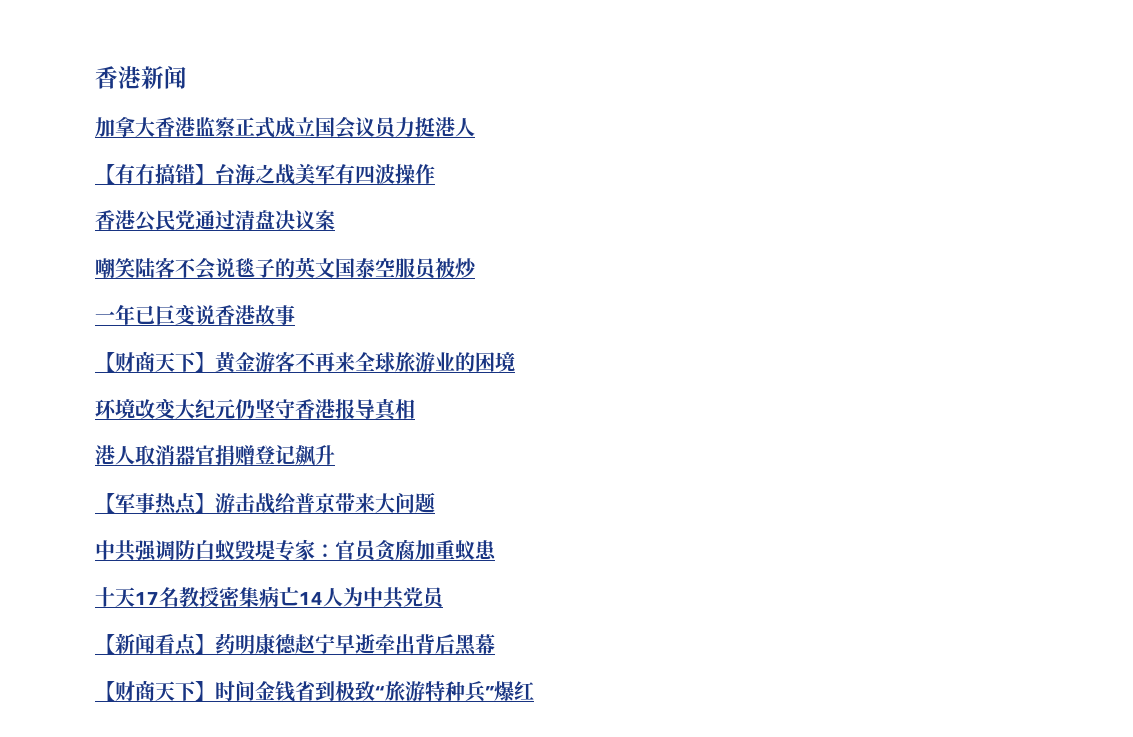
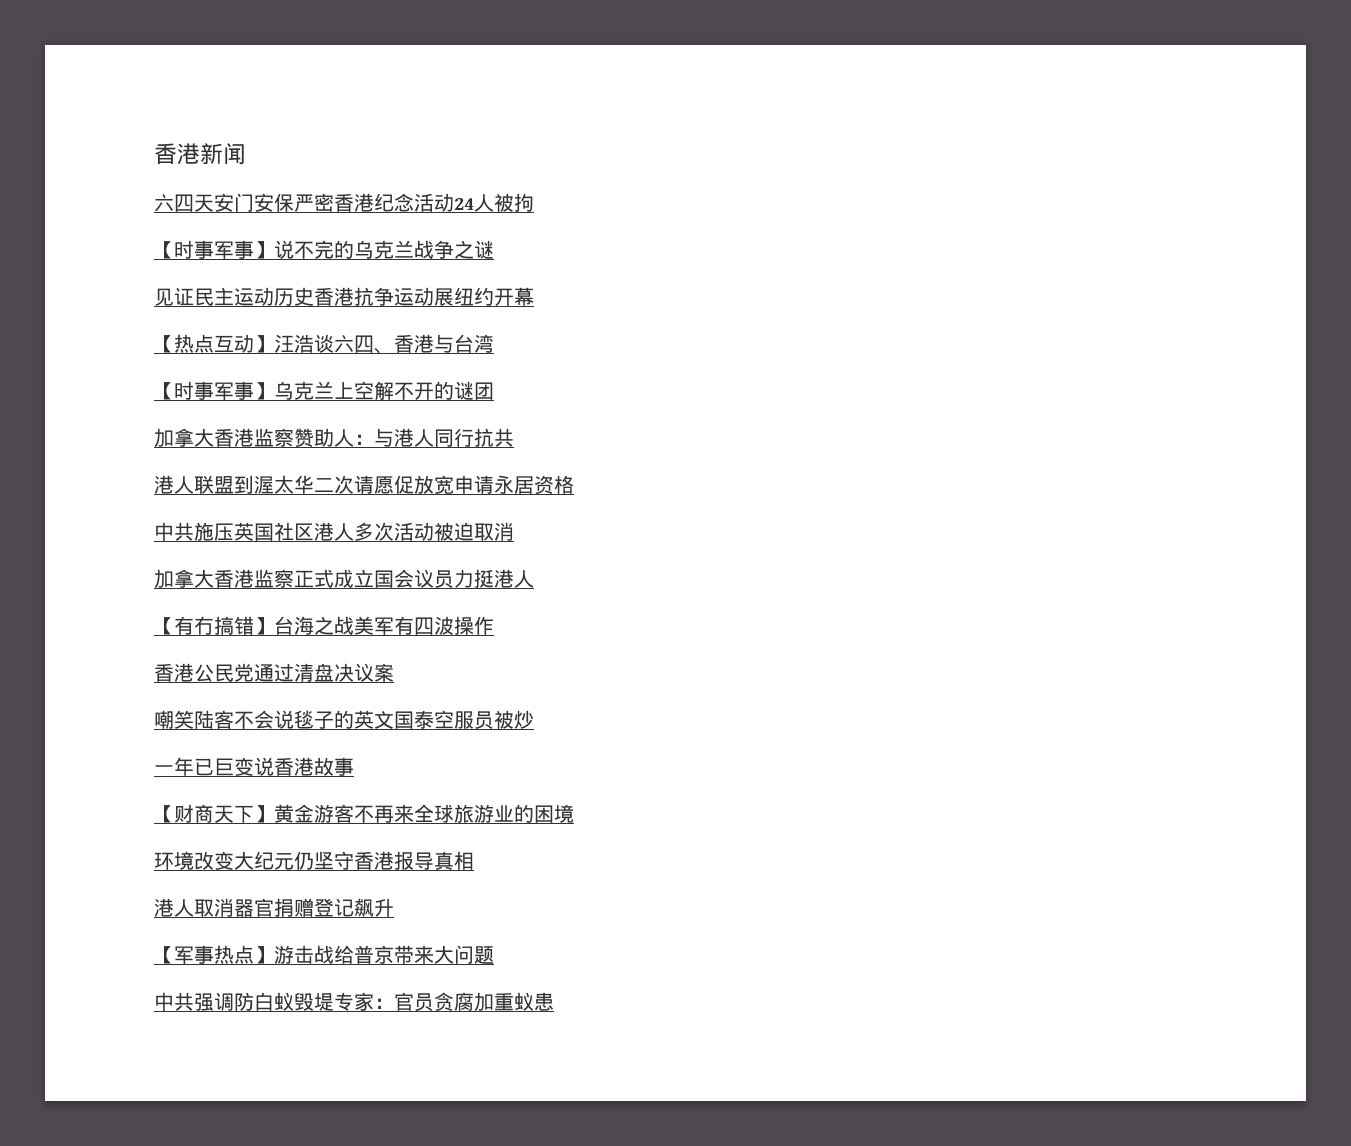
+ 六四天安门安保严密香港纪念活动24人被拘
+ 【时事军事】说不完的乌克兰战争之谜
+ 见证民主运动历史香港抗争运动展纽约开幕
+ 【热点互动】汪浩谈六四、香港与台湾
+ 【时事军事】乌克兰上空解不开的谜团
+ 加拿大香港监察赞助人：与港人同行抗共
+ 港人联盟到渥太华二次请愿促放宽申请永居资格
+ 中共施压英国社区港人多次活动被迫取消
- 十天17名教授密集病亡14人为中共党员
- 【新闻看点】药明康德赵宁早逝牵出背后黑幕
- 【财商天下】时间金钱省到极致“旅游特种兵”爆红

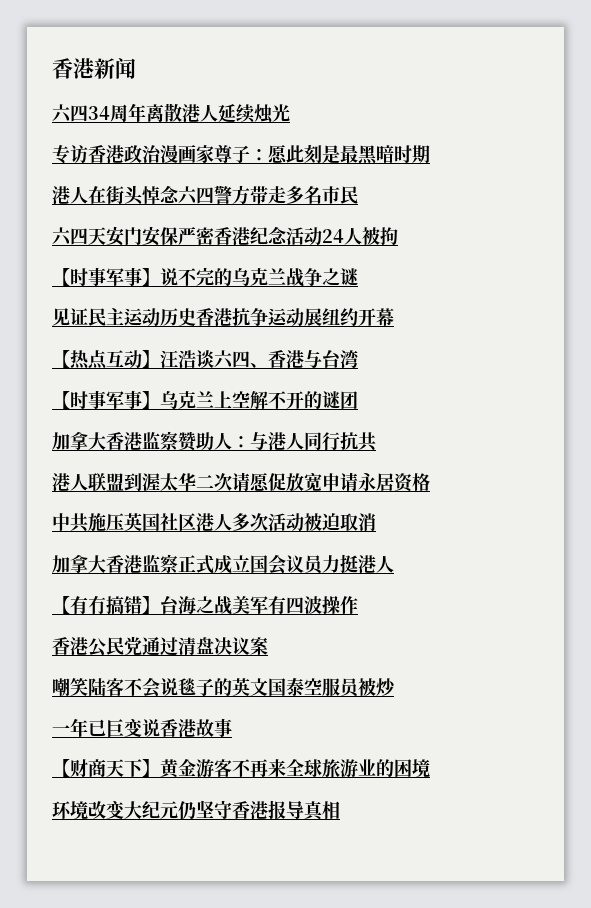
+ 六四34周年离散港人延续烛光
+ 专访香港政治漫画家尊子：愿此刻是最黑暗时期
+ 港人在街头悼念六四警方带走多名市民
- 港人取消器官捐赠登记飙升
- 【军事热点】游击战给普京带来大问题
- 中共强调防白蚁毁堤专家：官员贪腐加重蚁患

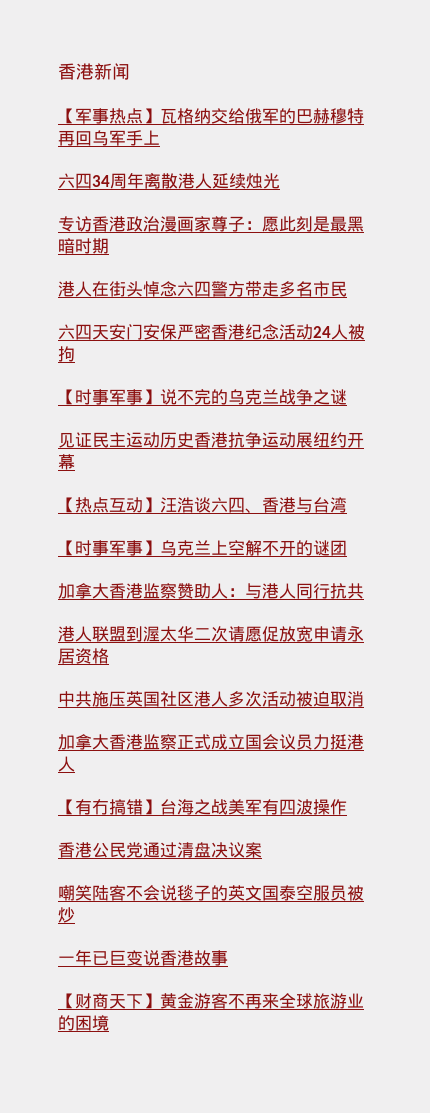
+ 【军事热点】瓦格纳交给俄军的巴赫穆特再回乌军手上
- 环境改变大纪元仍坚守香港报导真相

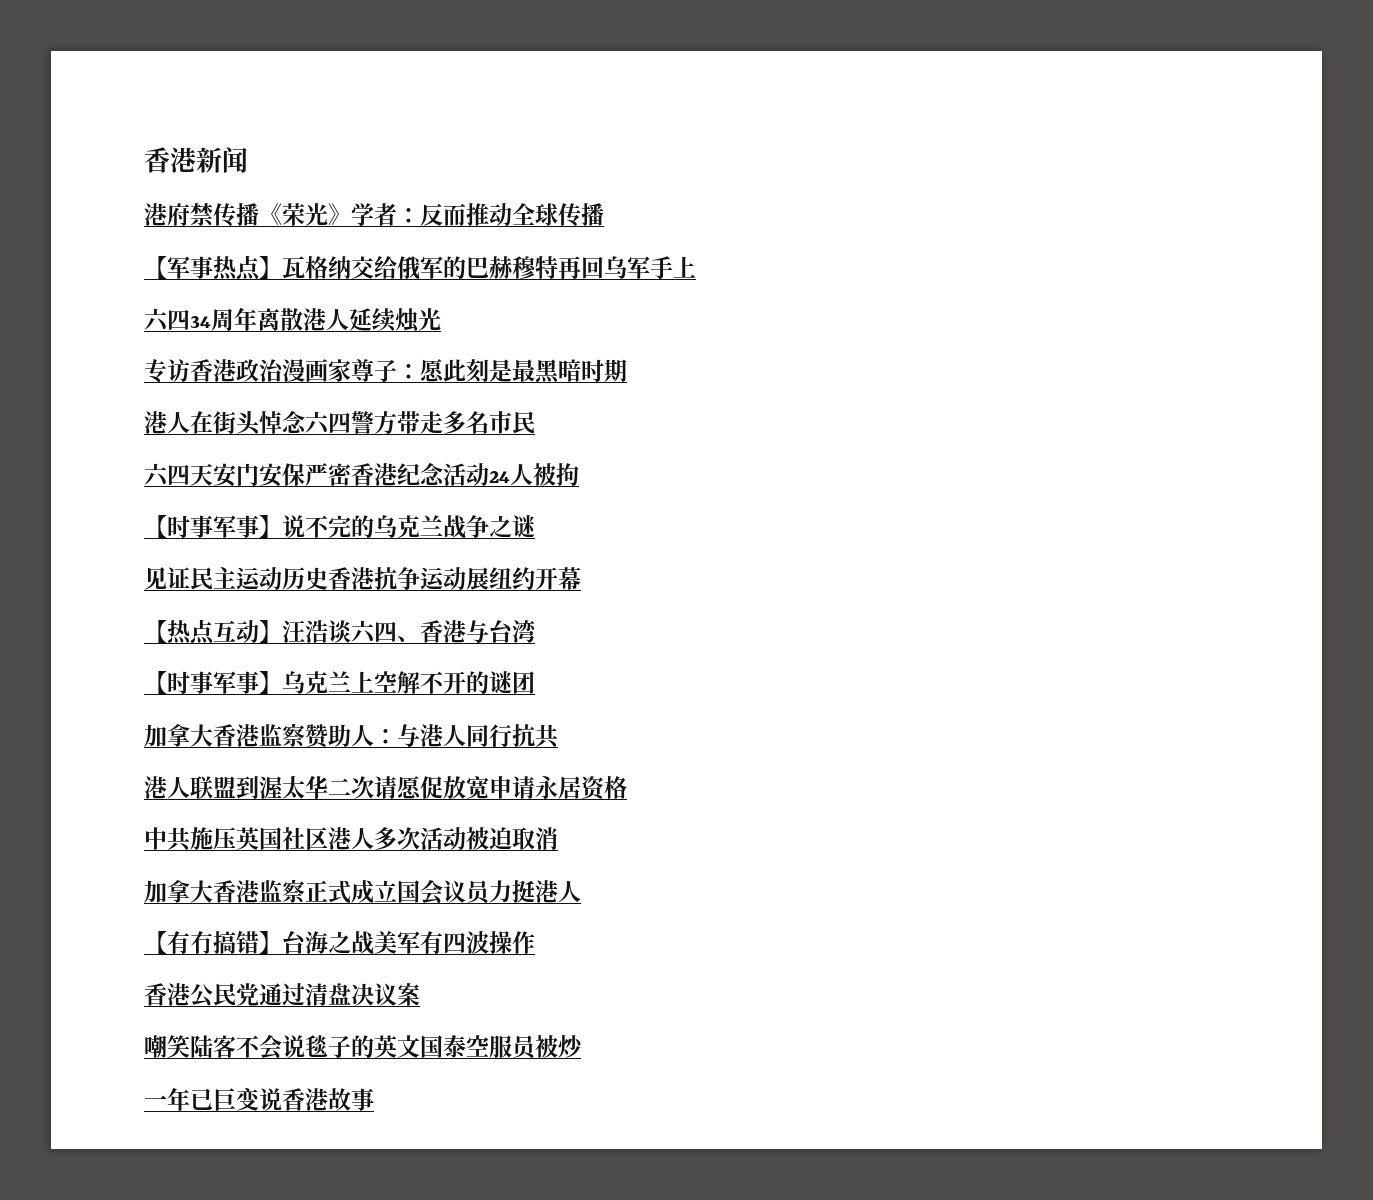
+ 港府禁传播《荣光》学者：反而推动全球传播
- 【财商天下】黄金游客不再来全球旅游业的困境

